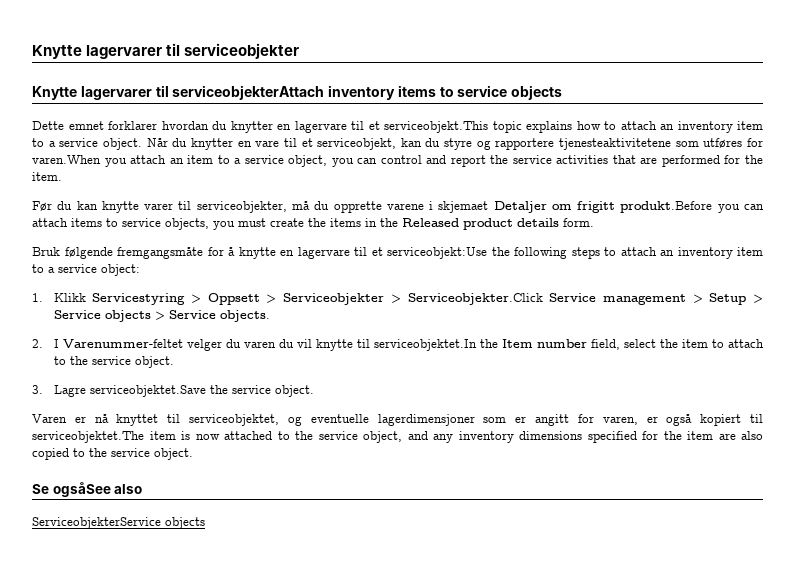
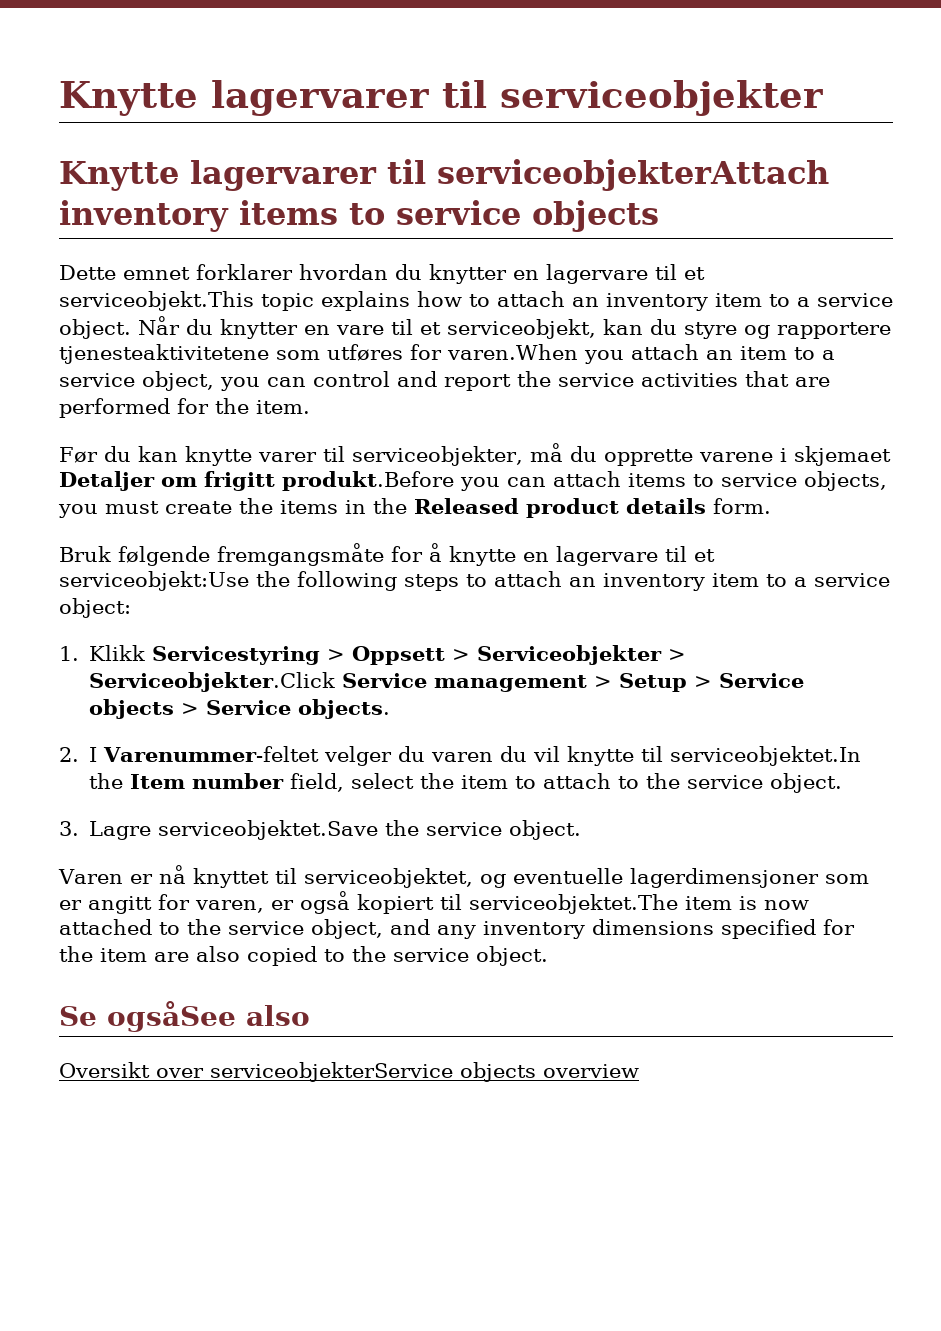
- ServiceobjekterService objects
+ Oversikt over serviceobjekterService objects overview

